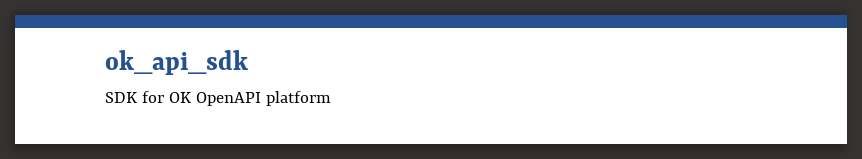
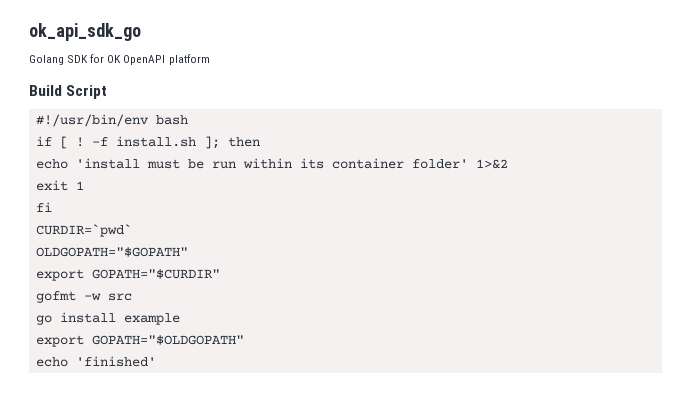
- ok_api_sdk
- SDK for OK OpenAPI platform
+ ok_api_sdk_go
+ Golang SDK for OK OpenAPI platform
+ Build Script
+ #!/usr/bin/env bash
+ if [ ! -f install.sh ]; then
+ echo 'install must be run within its container folder' 1>&2
+ exit 1
+ fi
+ CURDIR=`pwd`
+ OLDGOPATH="$GOPATH"
+ export GOPATH="$CURDIR"
+ gofmt -w src
+ go install example
+ export GOPATH="$OLDGOPATH"
+ echo 'finished'

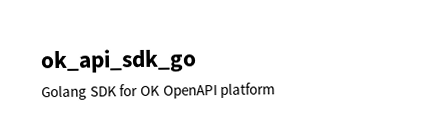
- Build Script
- #!/usr/bin/env bash
- if [ ! -f install.sh ]; then
- echo 'install must be run within its container folder' 1>&2
- exit 1
- fi
- CURDIR=`pwd`
- OLDGOPATH="$GOPATH"
- export GOPATH="$CURDIR"
- gofmt -w src
- go install example
- export GOPATH="$OLDGOPATH"
- echo 'finished'

